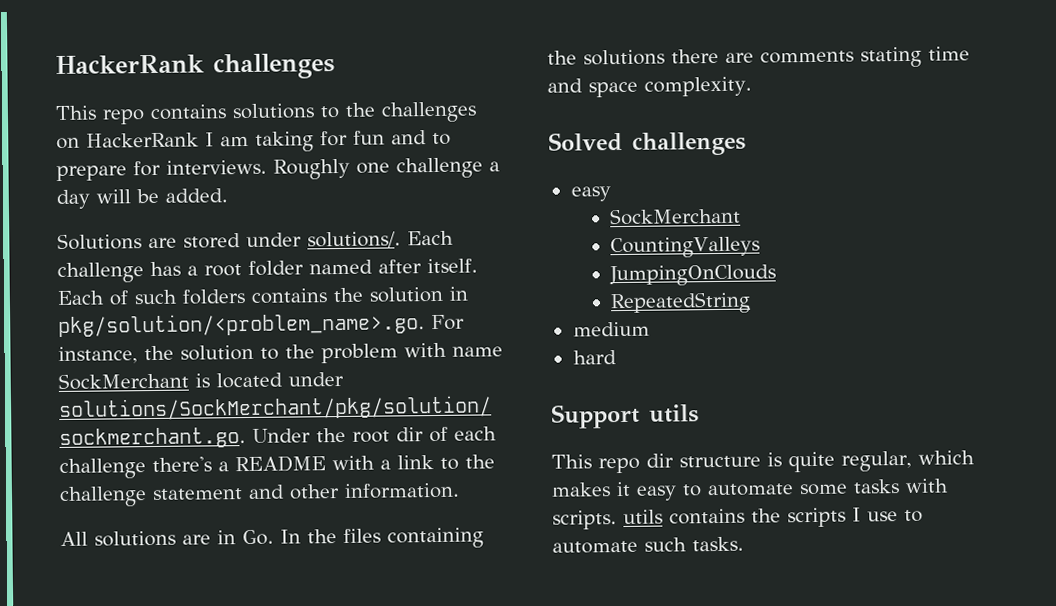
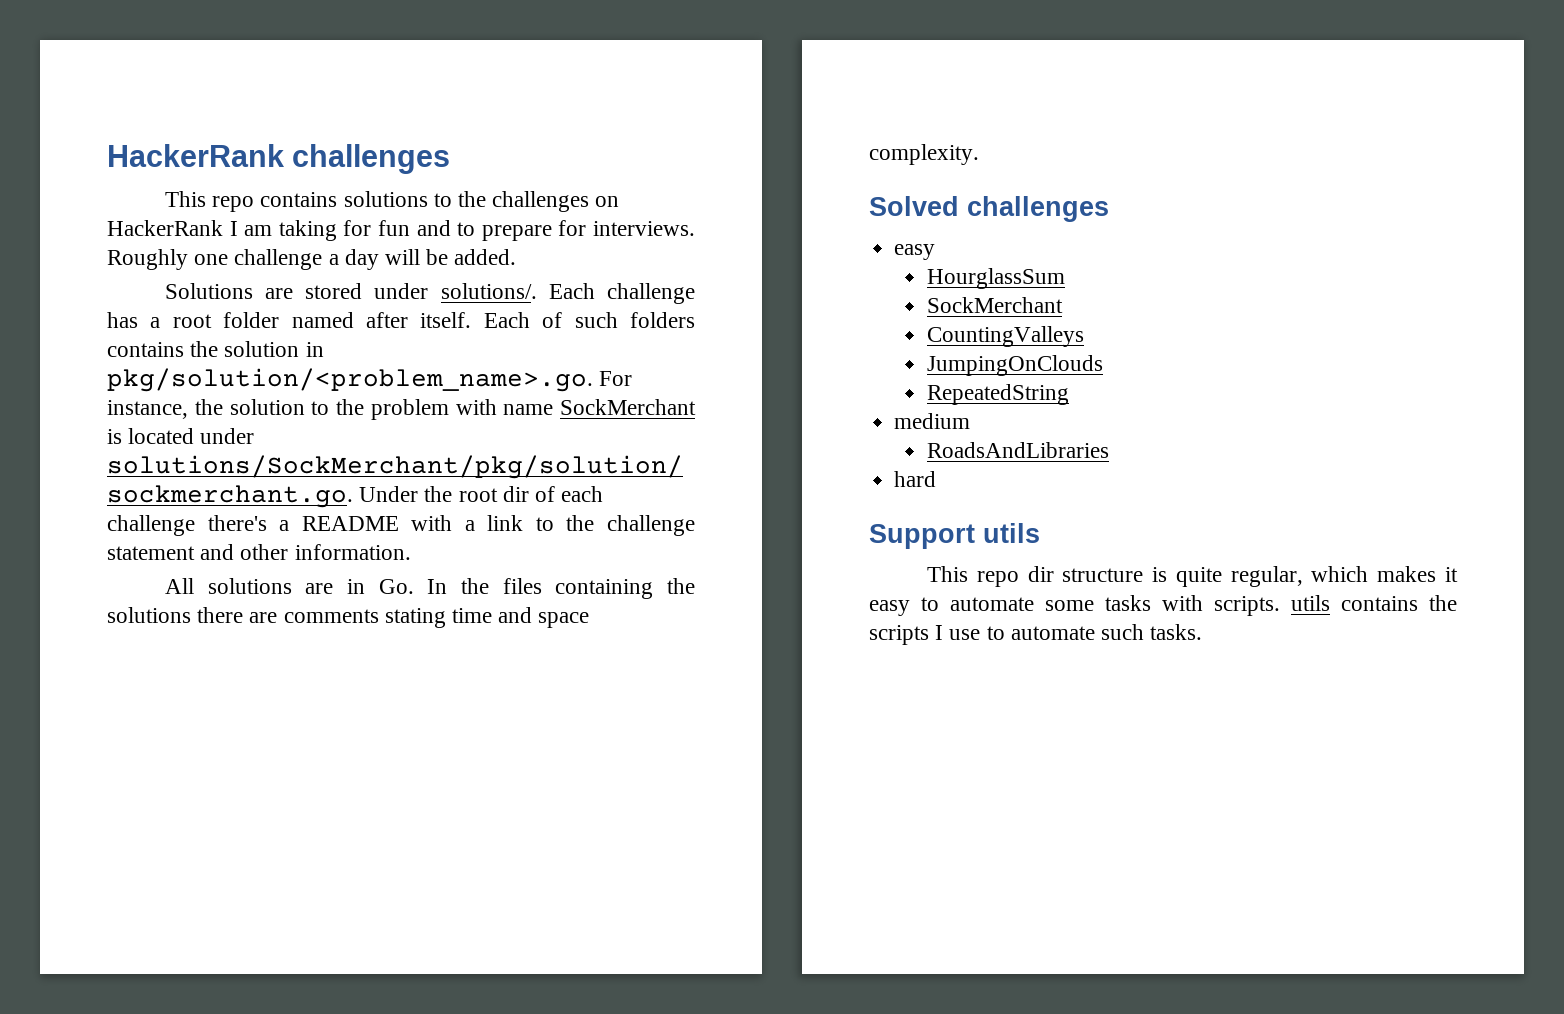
+ HourglassSum
+ RoadsAndLibraries

